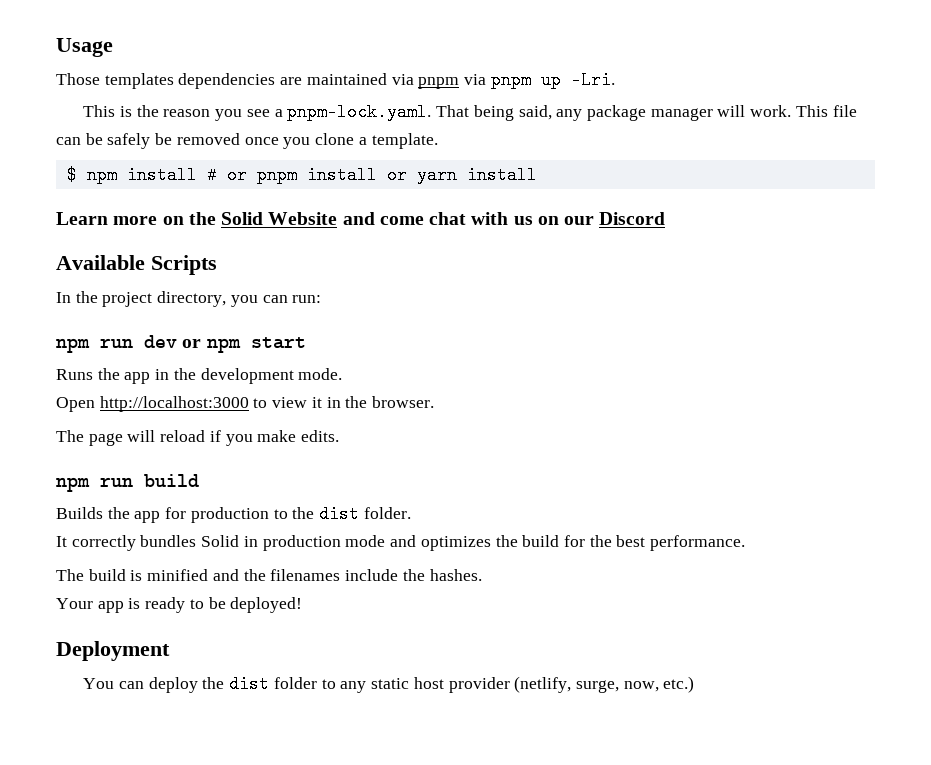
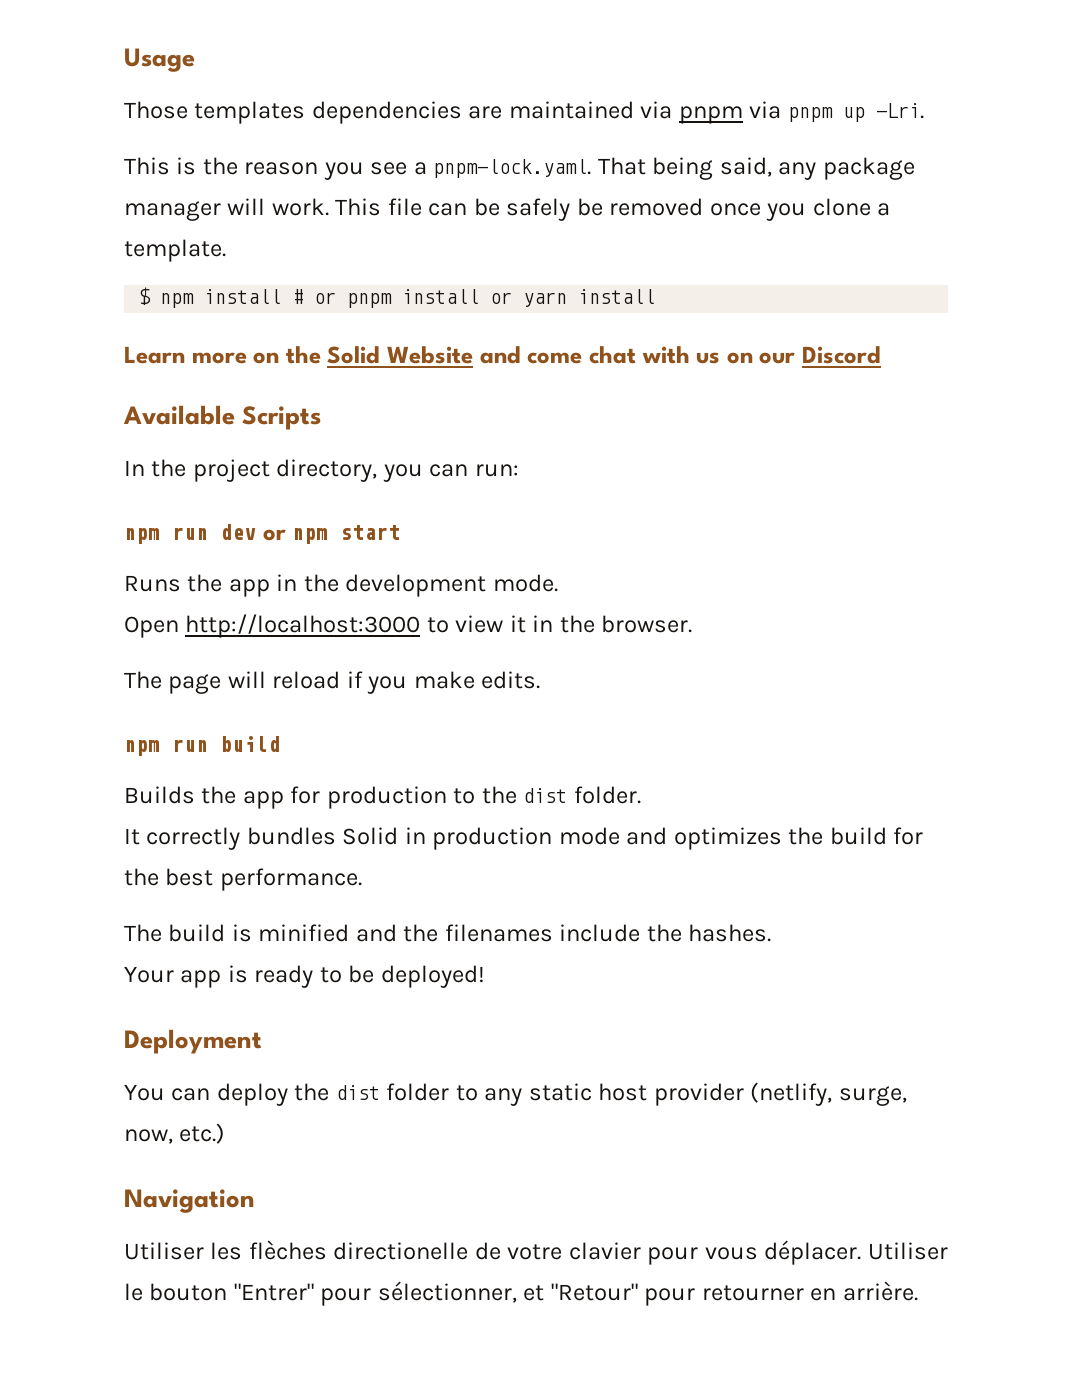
+ Navigation
+ Utiliser les flèches directionelle de votre clavier pour vous déplacer. Utiliser le bouton "Entrer" pour sélectionner, et "Retour" pour retourner en arrière.

